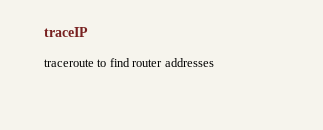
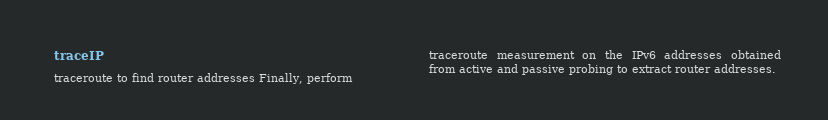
- traceroute to find router addresses
+ traceroute to find router addresses Finally, perform traceroute measurement on the IPv6 addresses obtained from active and passive probing to extract router addresses.

